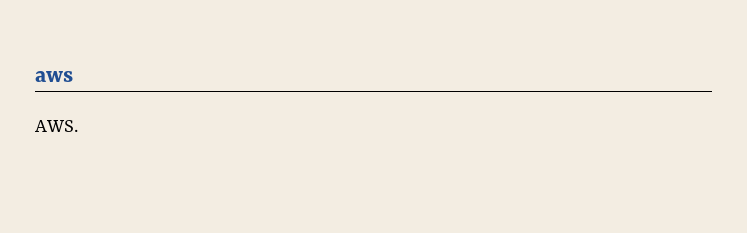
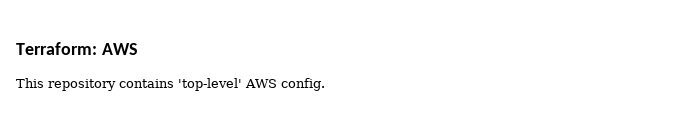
- aws
- AWS.
+ Terraform: AWS
+ This repository contains 'top-level' AWS config.

